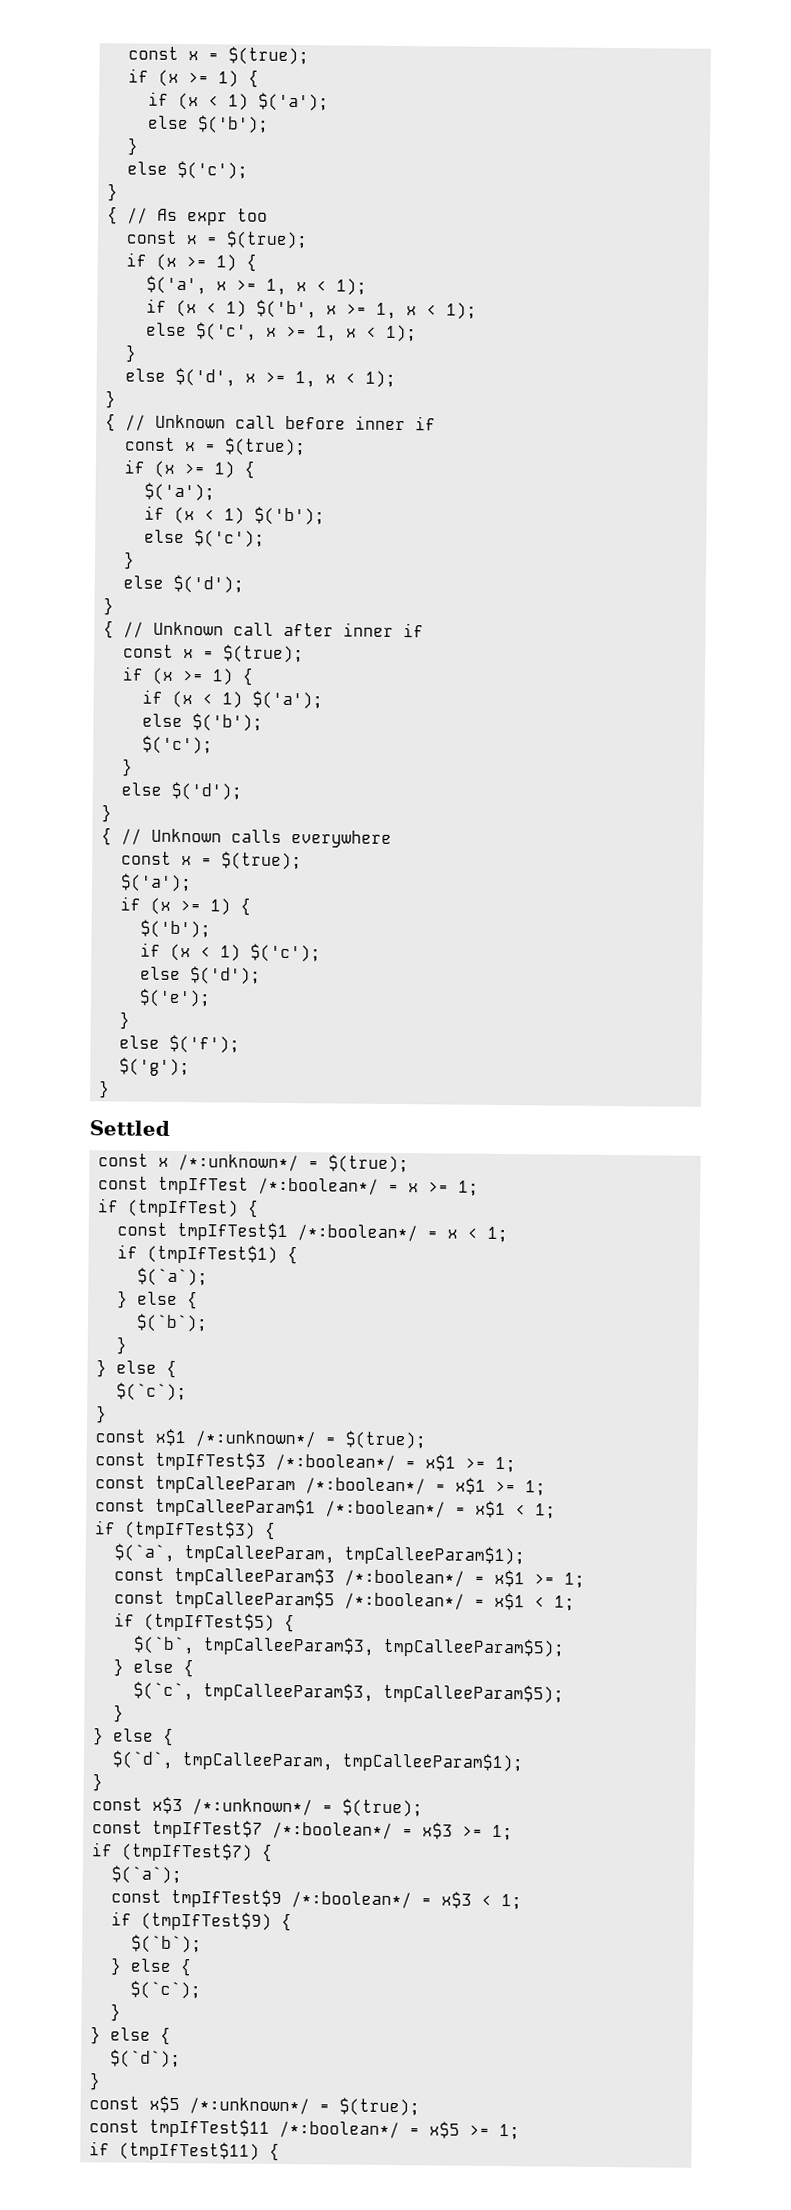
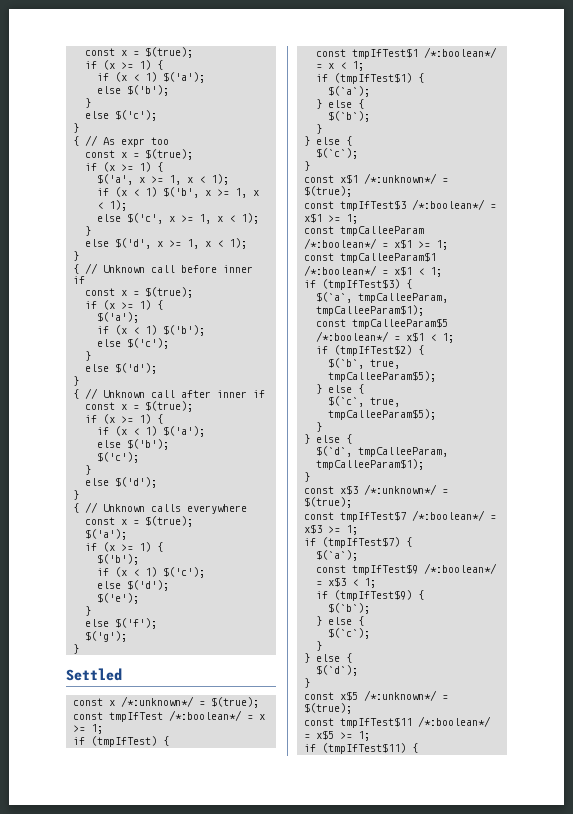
- const tmpCalleeParam$3 /*:boolean*/ = x$1 >= 1;
- if (tmpIfTest$5) {
+ if (tmpIfTest$2) {
- $(`b`, tmpCalleeParam$3, tmpCalleeParam$5);
+ $(`b`, true, tmpCalleeParam$5);
- $(`c`, tmpCalleeParam$3, tmpCalleeParam$5);
+ $(`c`, true, tmpCalleeParam$5);

